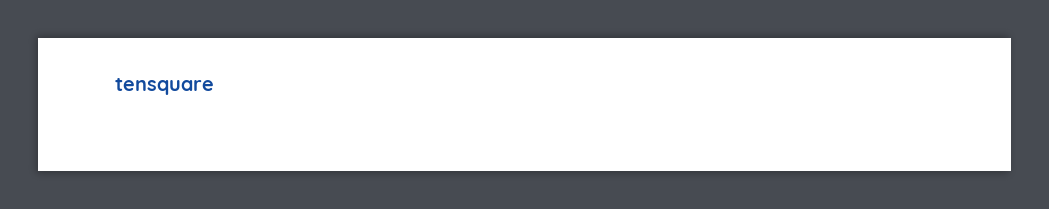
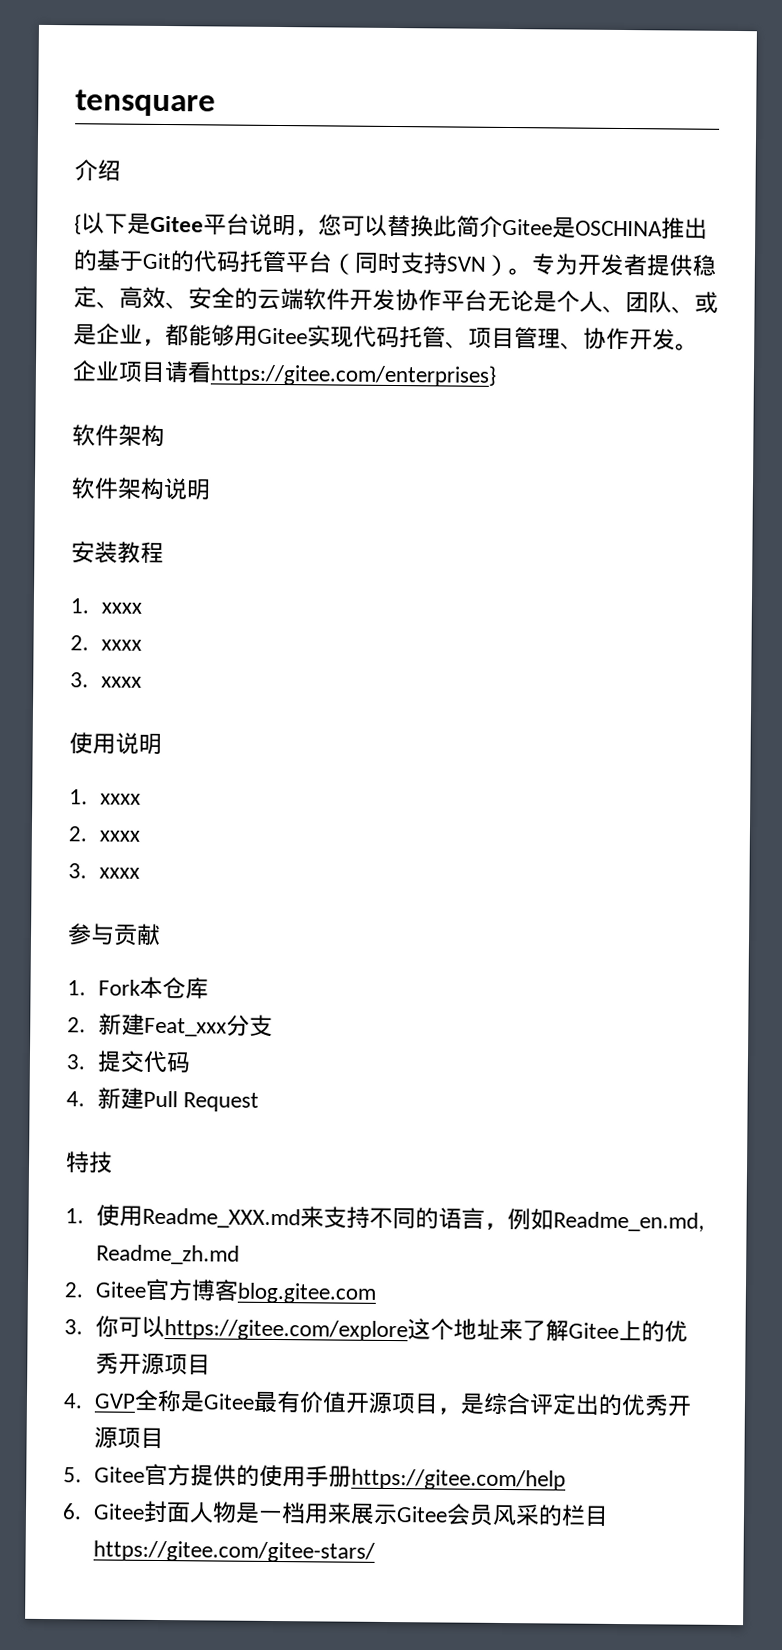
+ 介绍
+ {以下是Gitee平台说明，您可以替换此简介Gitee是OSCHINA推出的基于Git的代码托管平台（同时支持SVN）。专为开发者提供稳定、高效、安全的云端软件开发协作平台无论是个人、团队、或是企业，都能够用Gitee实现代码托管、项目管理、协作开发。企业项目请看https://gitee.com/enterprises}
+ 软件架构
+ 软件架构说明
+ 安装教程
+ 1. xxxx
+ 2. xxxx
+ 3. xxxx
+ 使用说明
+ 1. xxxx
+ 2. xxxx
+ 3. xxxx
+ 参与贡献
+ 1. Fork本仓库
+ 2.新建Feat_xxx分支
+ 3.提交代码
+ 4.新建Pull Request
+ 特技
+ 1.使用Readme_XXX.md来支持不同的语言，例如Readme_en.md, Readme_zh.md
+ 2. Gitee官方博客blog.gitee.com
+ 3.你可以https://gitee.com/explore这个地址来了解Gitee上的优秀开源项目
+ 4. GVP全称是Gitee最有价值开源项目，是综合评定出的优秀开源项目
+ 5. Gitee官方提供的使用手册https://gitee.com/help
+ 6. Gitee封面人物是一档用来展示Gitee会员风采的栏目https://gitee.com/gitee-stars/

